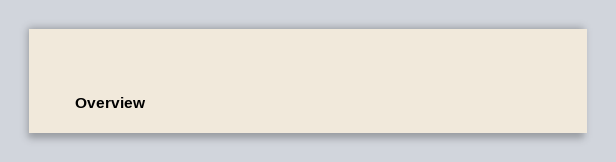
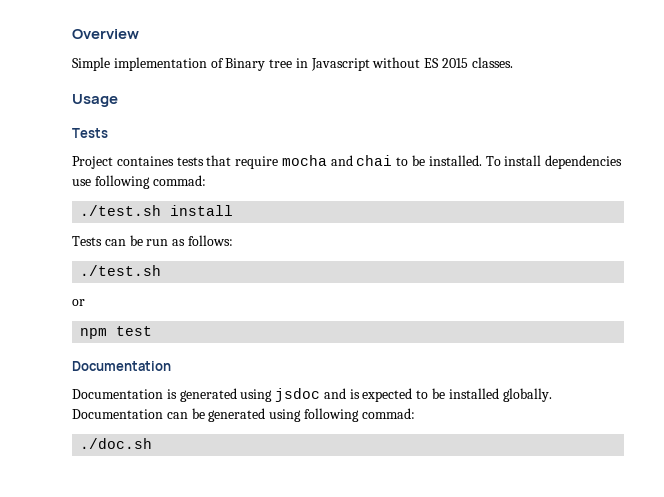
+ Simple implementation of Binary tree in Javascript without ES 2015 classes.
+ Usage
+ Tests
+ Project containes tests that require mocha and chai to be installed. To install dependencies use following commad:
+ ./test.sh install
+ Tests can be run as follows:
+ ./test.sh
+ or
+ npm test
+ Documentation
+ Documentation is generated using jsdoc and is expected to be installed globally. Documentation can be generated using following commad:
+ ./doc.sh

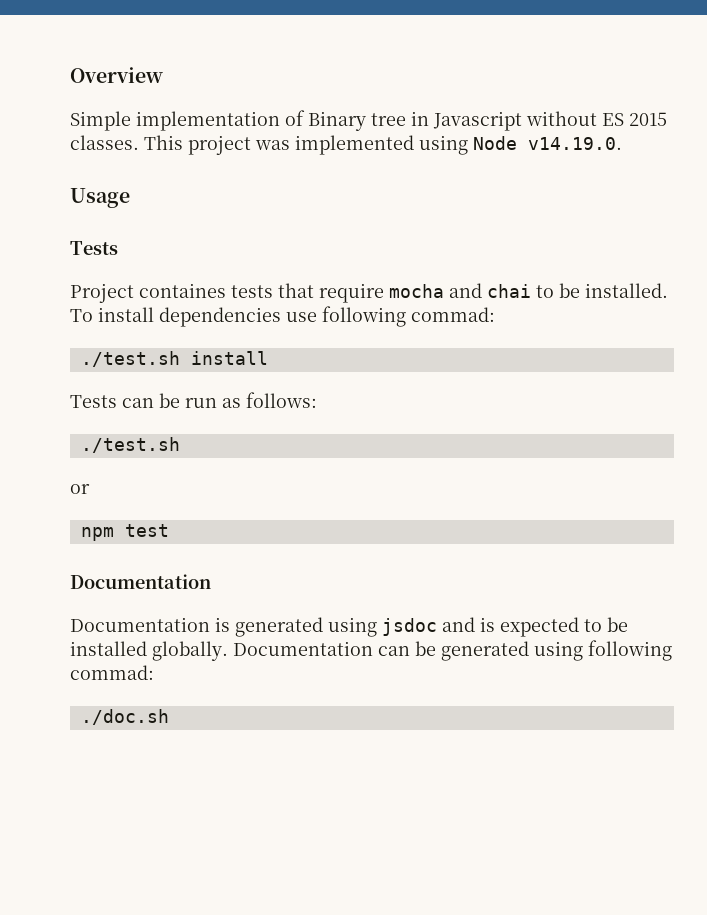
+ This project was implemented using Node v14.19.0.

